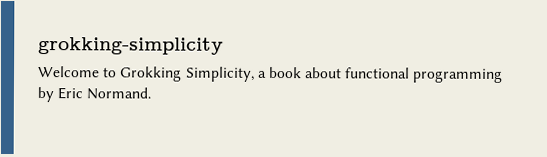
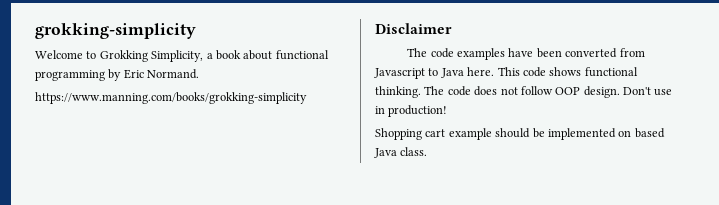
+ https://www.manning.com/books/grokking-simplicity
+ Disclaimer
+ The code examples have been converted from Javascript to Java here. This code shows functional thinking. The code does not follow OOP design. Don't use in production!
+ Shopping cart example should be implemented on based Java class.

